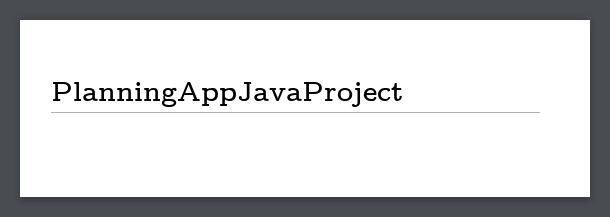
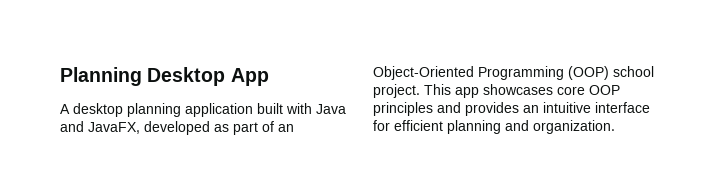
- PlanningAppJavaProject
+ Planning Desktop App
+ A desktop planning application built with Java and JavaFX, developed as part of an Object-Oriented Programming (OOP) school project. This app showcases core OOP principles and provides an intuitive interface for efficient planning and organization.

